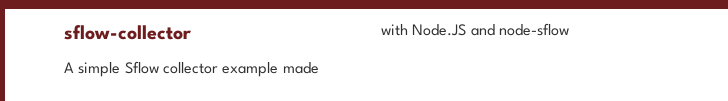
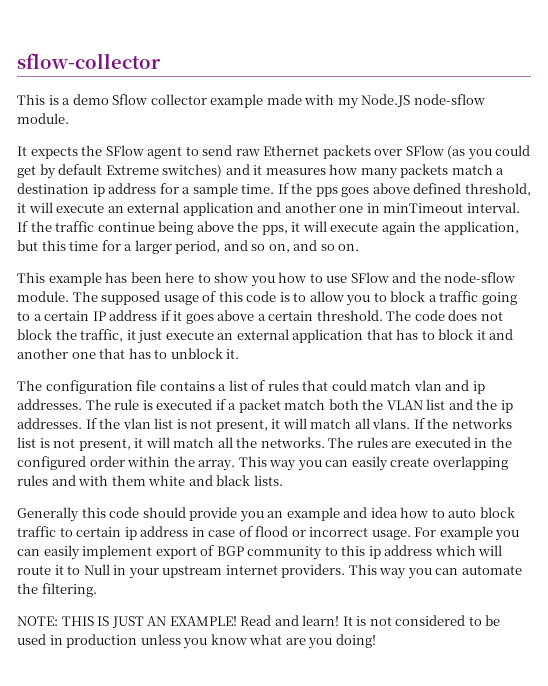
- A simple Sflow collector example made with Node.JS and node-sflow
+ This is a demo Sflow collector example made with my Node.JS node-sflow module.
+ It expects the SFlow agent to send raw Ethernet packets over SFlow (as you could get by default Extreme switches) and it measures how many packets match a destination ip address for a sample time. If the pps goes above defined threshold, it will execute an external application and another one in minTimeout interval. If the traffic continue being above the pps, it will execute again the application, but this time for a larger period, and so on, and so on.
+ This example has been here to show you how to use SFlow and the node-sflow module. The supposed usage of this code is to allow you to block a traffic going to a certain IP address if it goes above a certain threshold. The code does not block the traffic, it just execute an external application that has to block it and another one that has to unblock it.
+ The configuration file contains a list of rules that could match vlan and ip addresses. The rule is executed if a packet match both the VLAN list and the ip addresses. If the vlan list is not present, it will match all vlans. If the networks list is not present, it will match all the networks. The rules are executed in the configured order within the array. This way you can easily create overlapping rules and with them white and black lists.
+ Generally this code should provide you an example and idea how to auto block traffic to certain ip address in case of flood or incorrect usage. For example you can easily implement export of BGP community to this ip address which will route it to Null in your upstream internet providers. This way you can automate the filtering.
+ NOTE: THIS IS JUST AN EXAMPLE! Read and learn! It is not considered to be used in production unless you know what are you doing!

